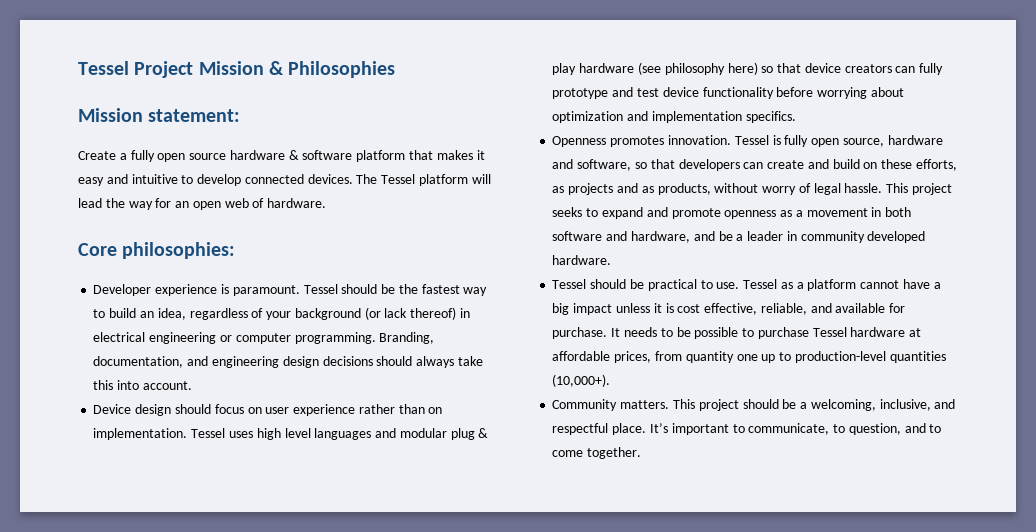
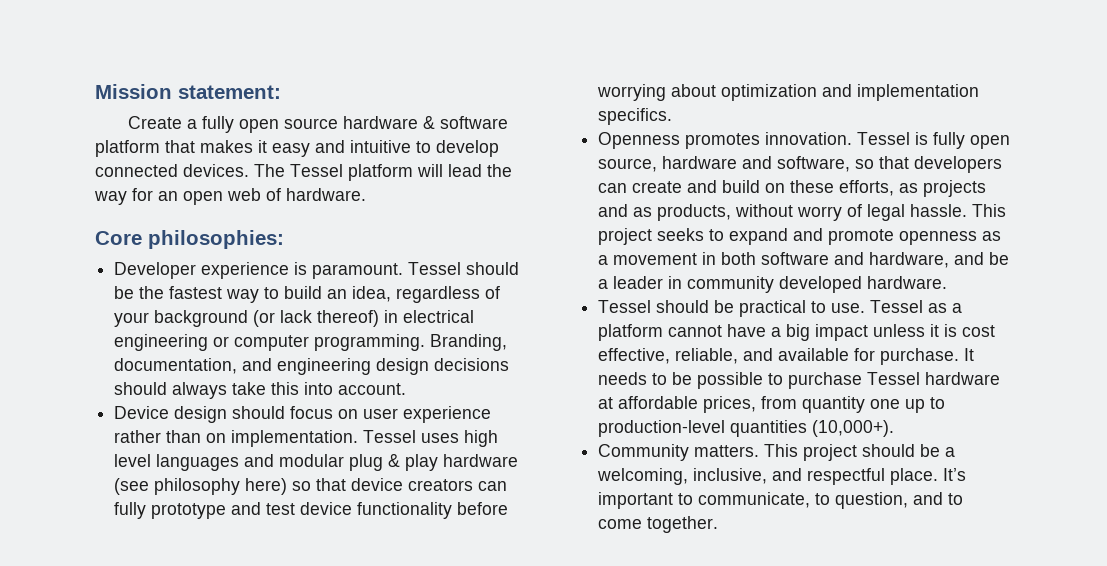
- Tessel Project Mission & Philosophies

